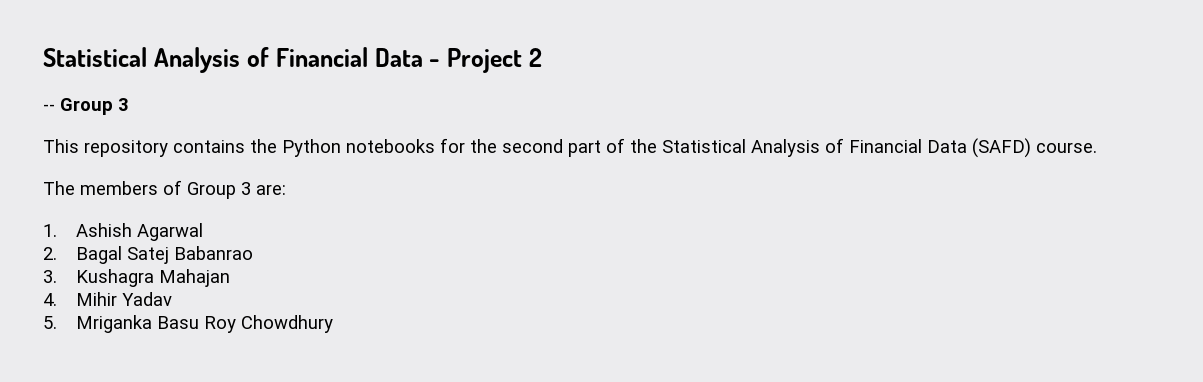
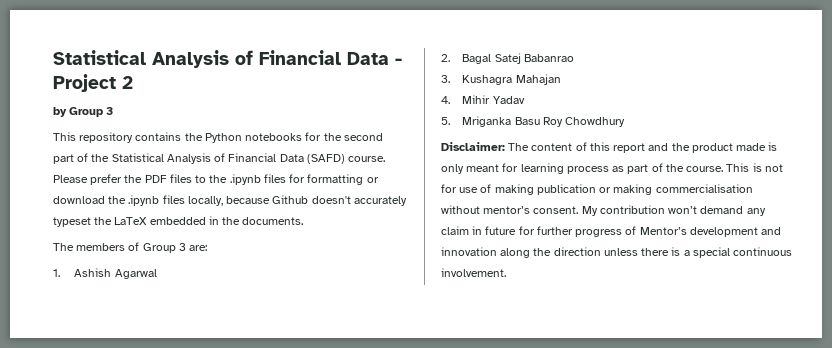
- -- Group 3
+ by Group 3
+ Please prefer the PDF files to the .ipynb files for formatting or download the .ipynb files locally, because Github doesn't accurately typeset the LaTeX embedded in the documents.
+ Disclaimer: The content of this report and the product made is only meant for learning process as part of the course. This is not for use of making publication or making commercialisation without mentor’s consent. My contribution won’t demand any claim in future for further progress of Mentor’s development and innovation along the direction unless there is a special continuous involvement.

